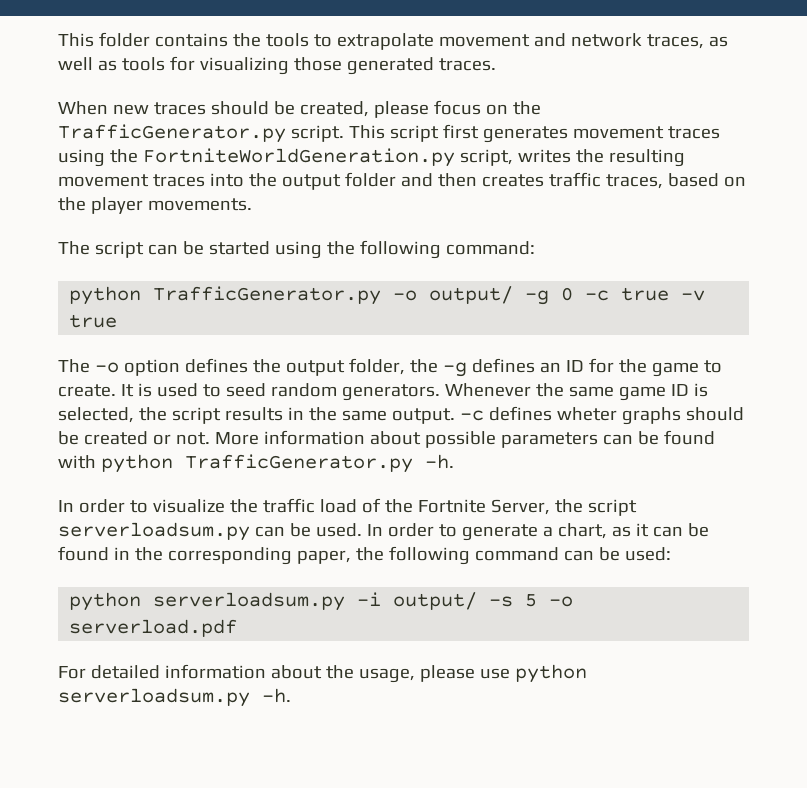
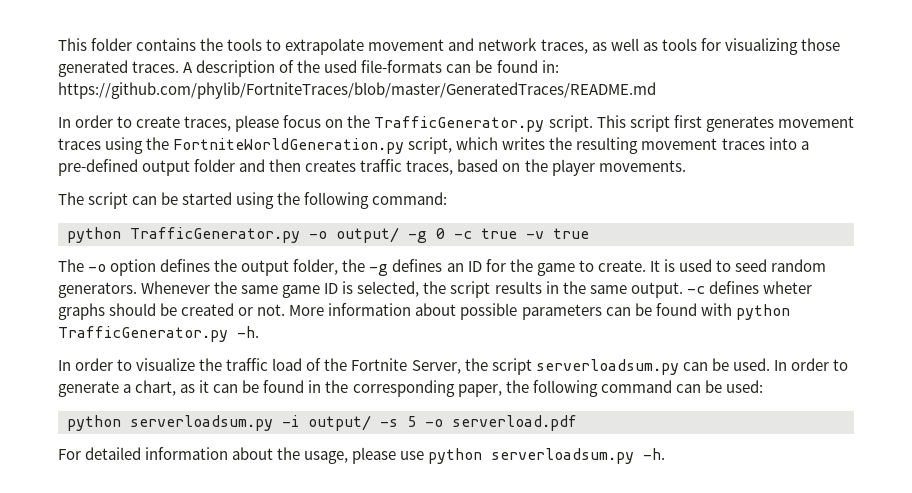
- This folder contains the tools to extrapolate movement and network traces, as well as tools for visualizing those generated traces.
- When new traces should be created, please focus on the TrafficGenerator.py script.
+ This folder contains the tools to extrapolate movement and network traces, as well as tools for visualizing those generated traces. A description of the used file-formats can be found in: https://github.com/phylib/FortniteTraces/blob/master/GeneratedTraces/README.md
+ In order to create traces, please focus on the TrafficGenerator.py script.
- This script first generates movement traces using the FortniteWorldGeneration.py script, writes the resulting movement traces into the output folder and then creates traffic traces, based on the player movements.
+ This script first generates movement traces using the FortniteWorldGeneration.py script, which writes the resulting movement traces into a pre-defined output folder and then creates traffic traces, based on the player movements.

